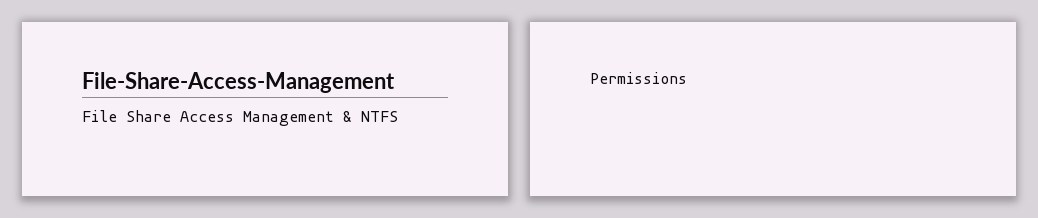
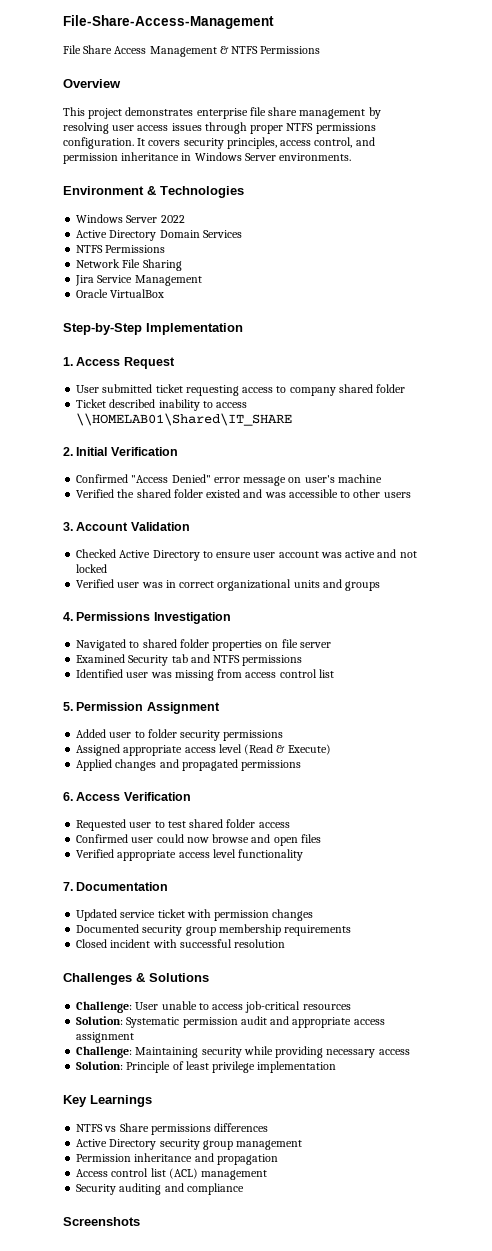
+ Overview
+ This project demonstrates enterprise file share management by resolving user access issues through proper NTFS permissions configuration. It covers security principles, access control, and permission inheritance in Windows Server environments.
+ Environment & Technologies
+ Windows Server 2022
+ Active Directory Domain Services
+ NTFS Permissions
+ Network File Sharing
+ Jira Service Management
+ Oracle VirtualBox
+ Step-by-Step Implementation
+ 1. Access Request
+ User submitted ticket requesting access to company shared folder
+ Ticket described inability to access \\HOMELAB01\Shared\IT_SHARE
+ 2. Initial Verification
+ Confirmed "Access Denied" error message on user's machine
+ Verified the shared folder existed and was accessible to other users
+ 3. Account Validation
+ Checked Active Directory to ensure user account was active and not locked
+ Verified user was in correct organizational units and groups
+ 4. Permissions Investigation
+ Navigated to shared folder properties on file server
+ Examined Security tab and NTFS permissions
+ Identified user was missing from access control list
+ 5. Permission Assignment
+ Added user to folder security permissions
+ Assigned appropriate access level (Read & Execute)
+ Applied changes and propagated permissions
+ 6. Access Verification
+ Requested user to test shared folder access
+ Confirmed user could now browse and open files
+ Verified appropriate access level functionality
+ 7. Documentation
+ Updated service ticket with permission changes
+ Documented security group membership requirements
+ Closed incident with successful resolution
+ Challenges & Solutions
+ Challenge: User unable to access job-critical resources
+ Solution: Systematic permission audit and appropriate access assignment
+ Challenge: Maintaining security while providing necessary access
+ Solution: Principle of least privilege implementation
+ Key Learnings
+ NTFS vs Share permissions differences
+ Active Directory security group management
+ Permission inheritance and propagation
+ Access control list (ACL) management
+ Security auditing and compliance
+ Screenshots

